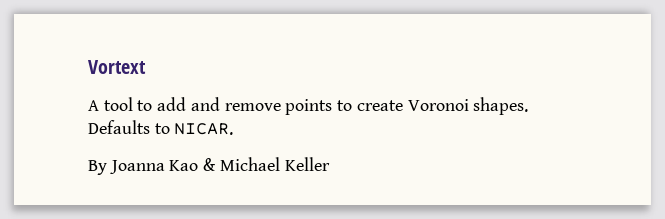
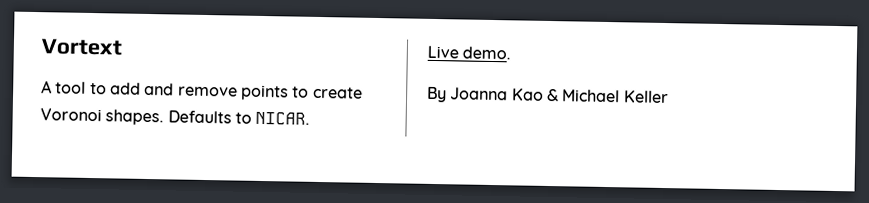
+ Live demo.

